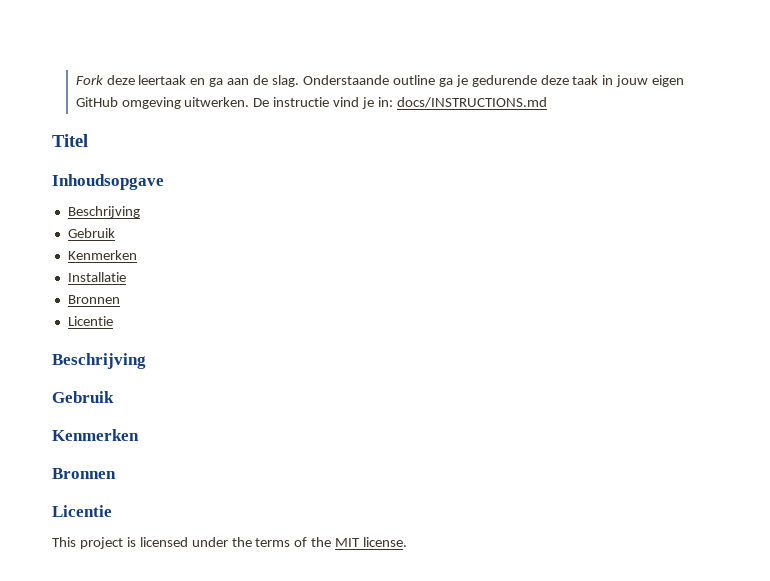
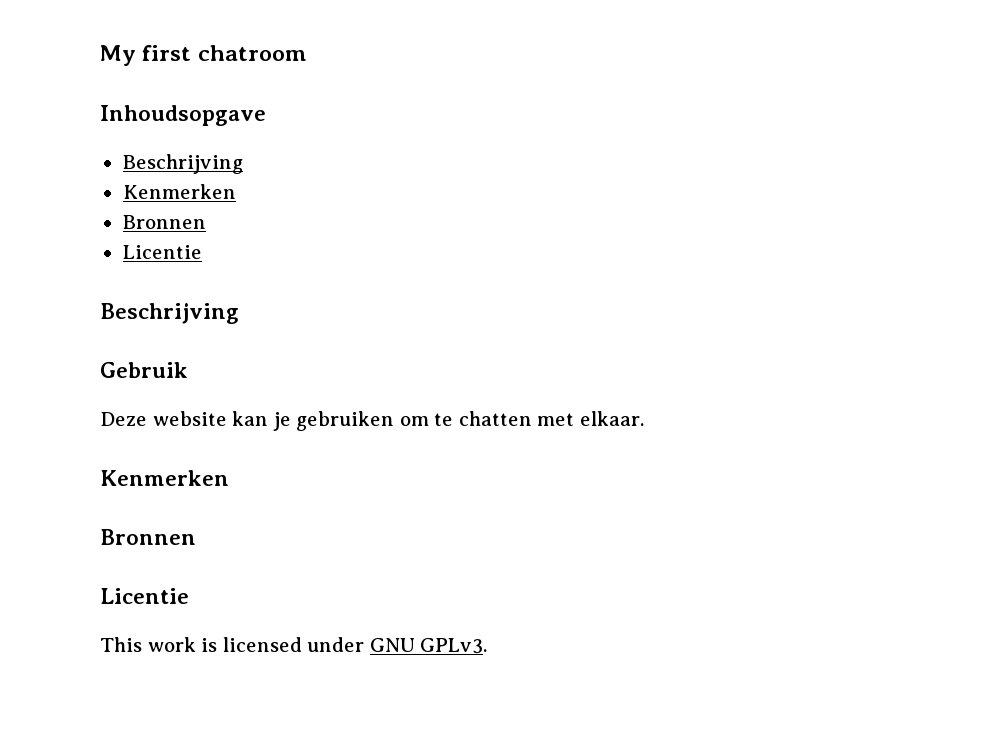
- Fork deze leertaak en ga aan de slag. Onderstaande outline ga je gedurende deze taak in jouw eigen GitHub omgeving uitwerken. De instructie vind je in: docs/INSTRUCTIONS.md
- Titel
+ My first chatroom
  Inhoudsopgave
  Beschrijving
- Gebruik
  Kenmerken
- Installatie
+ Deze website kan je gebruiken om te chatten met elkaar.
- This project is licensed under the terms of the MIT license.
+ This work is licensed under GNU GPLv3.

